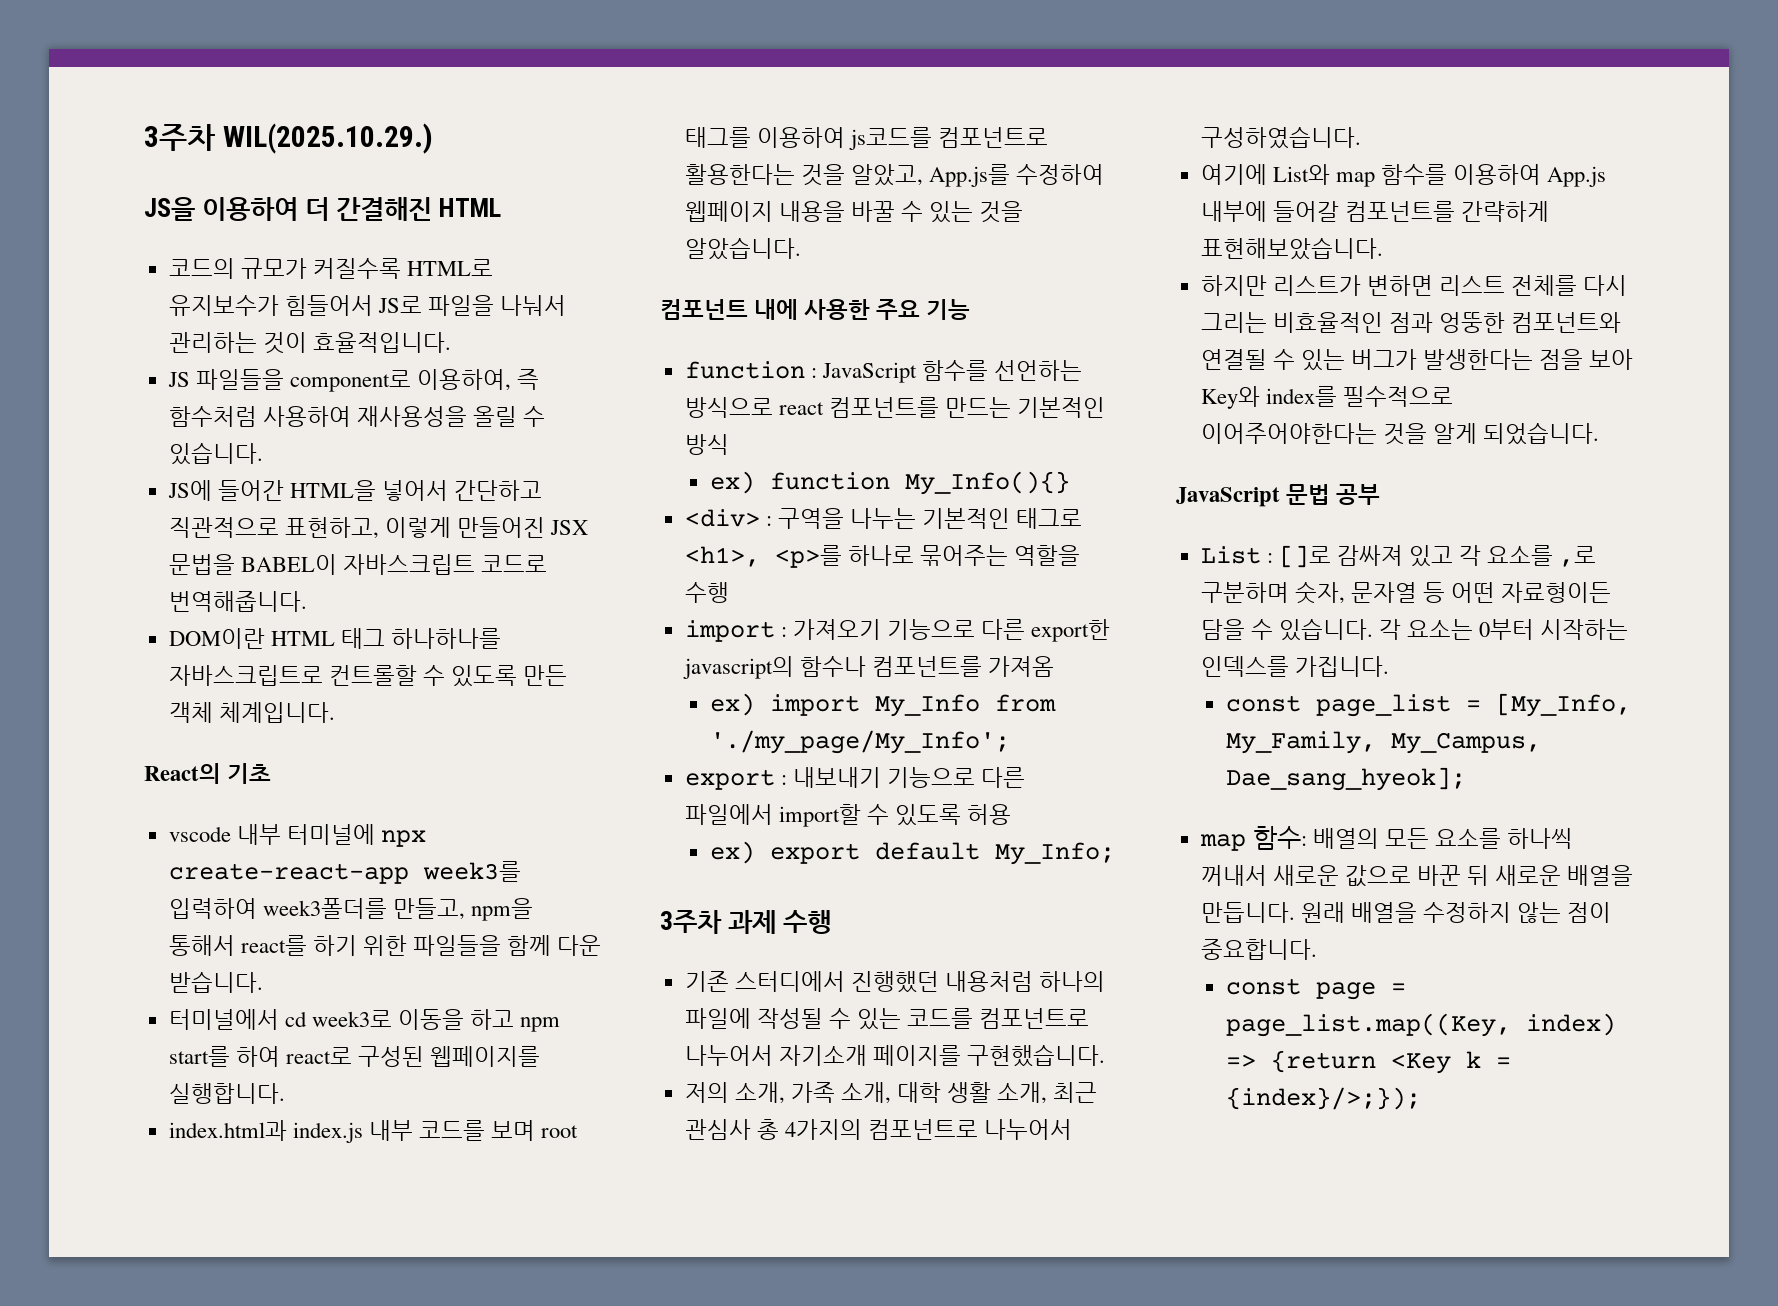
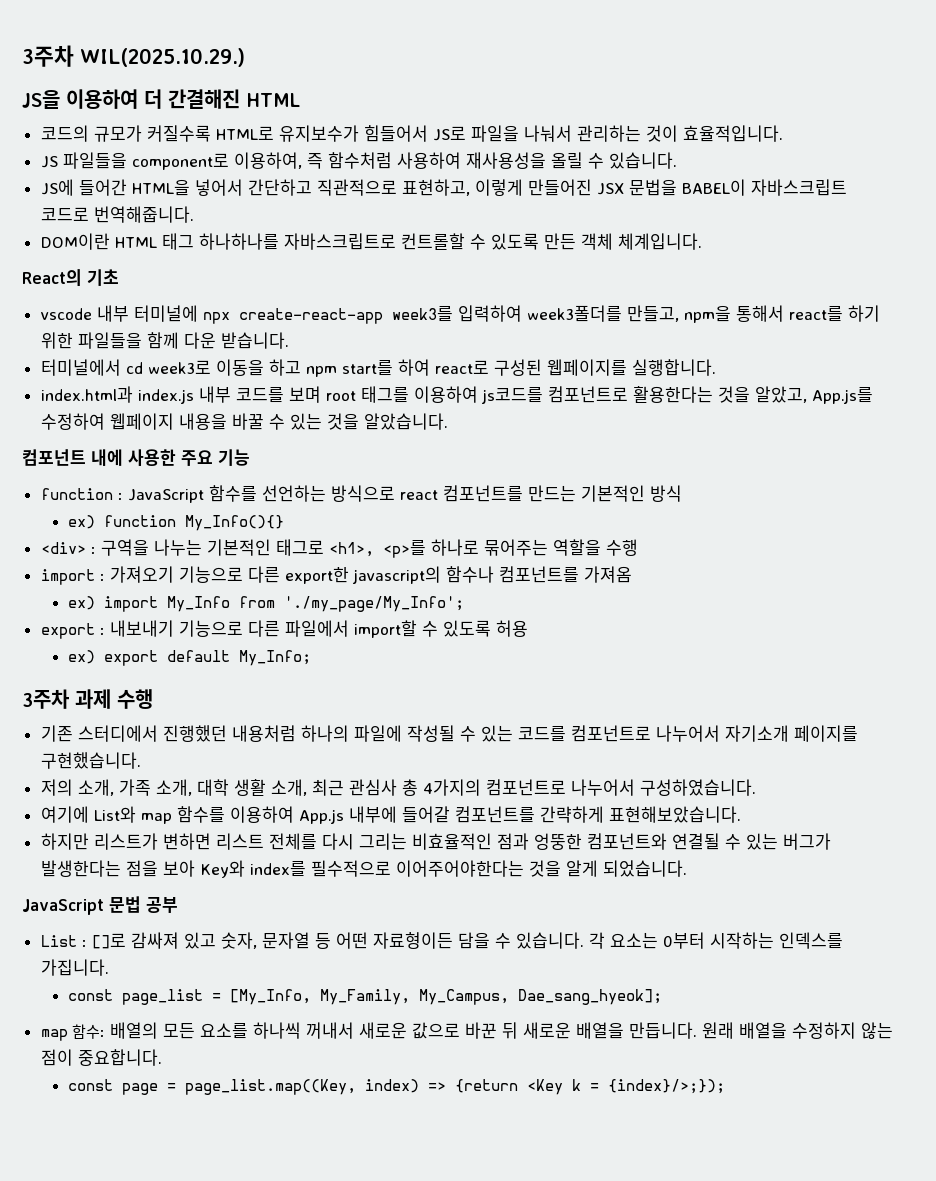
- List : []로 감싸져 있고 각 요소를 ,로 구분하며 숫자, 문자열 등 어떤 자료형이든 담을 수 있습니다.
+ List : []로 감싸져 있고 숫자, 문자열 등 어떤 자료형이든 담을 수 있습니다.

